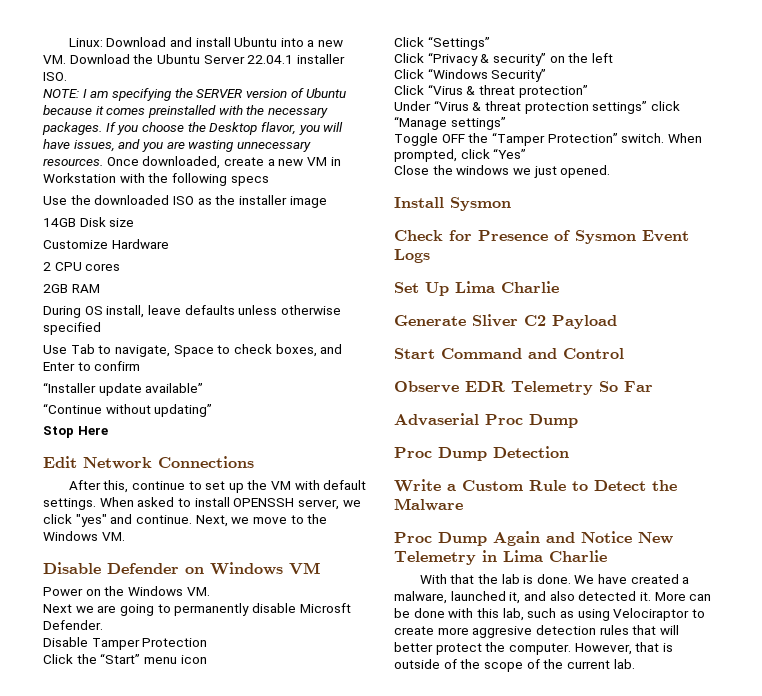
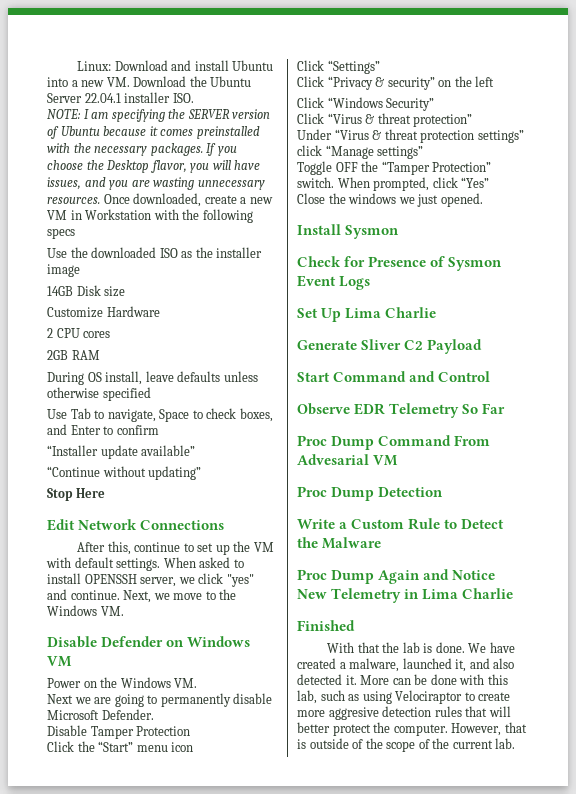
- Next we are going to permanently disable Microsft Defender.
+ Next we are going to permanently disable Microsoft Defender.
- Advaserial Proc Dump
+ Proc Dump Command From Advesarial VM
+ Finished

